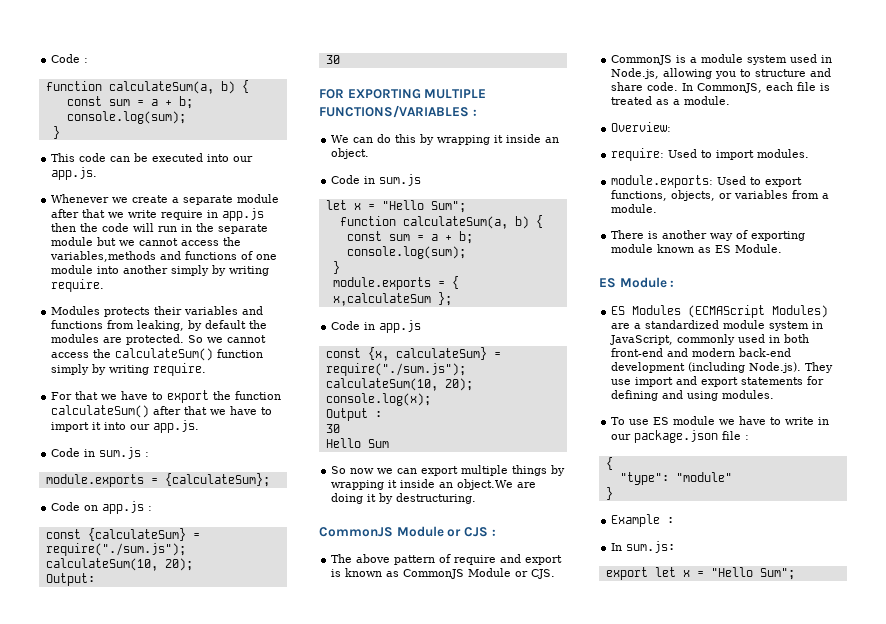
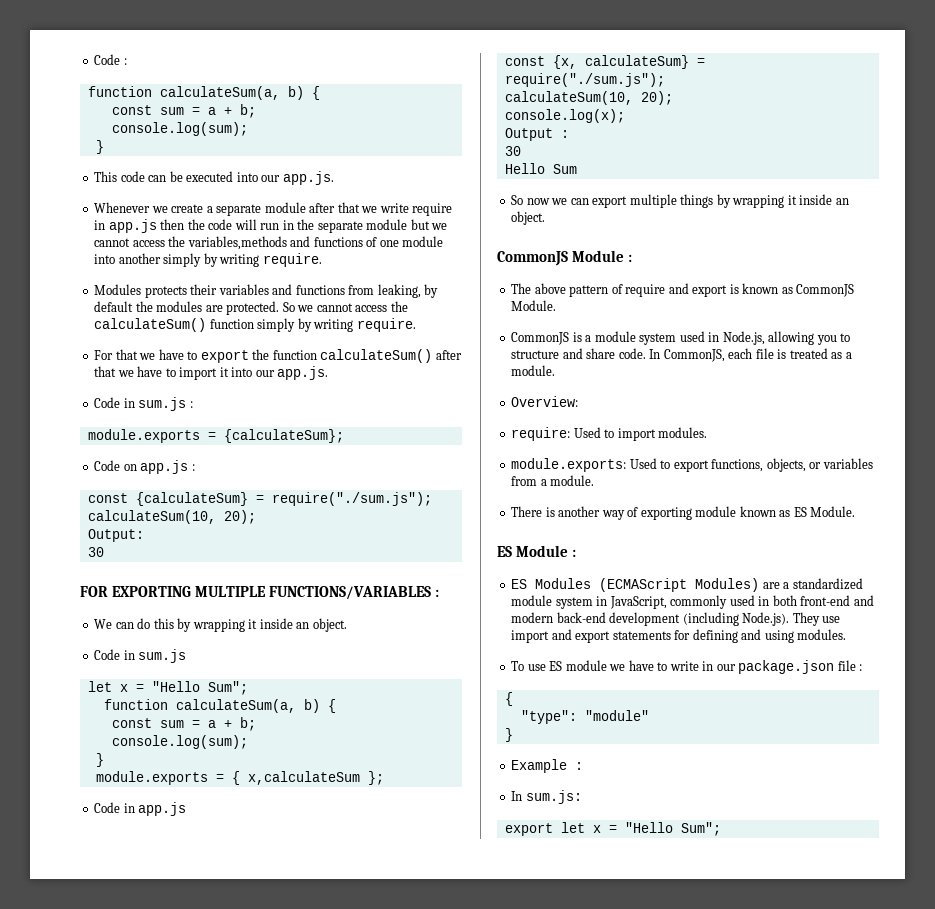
- So now we can export multiple things by wrapping it inside an object.We are doing it by destructuring.
- CommonJS Module or CJS :
+ So now we can export multiple things by wrapping it inside an object.
+ CommonJS Module :
- The above pattern of require and export is known as CommonJS Module or CJS.
+ The above pattern of require and export is known as CommonJS Module.

